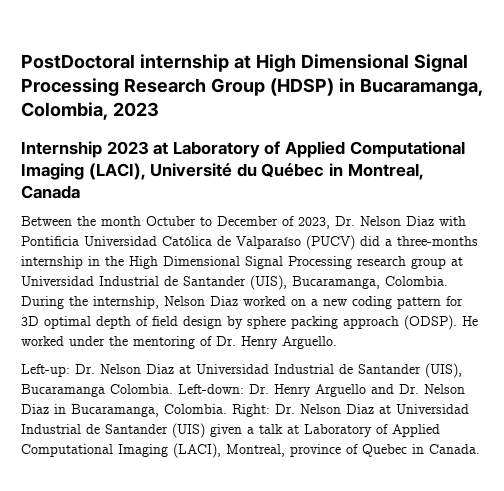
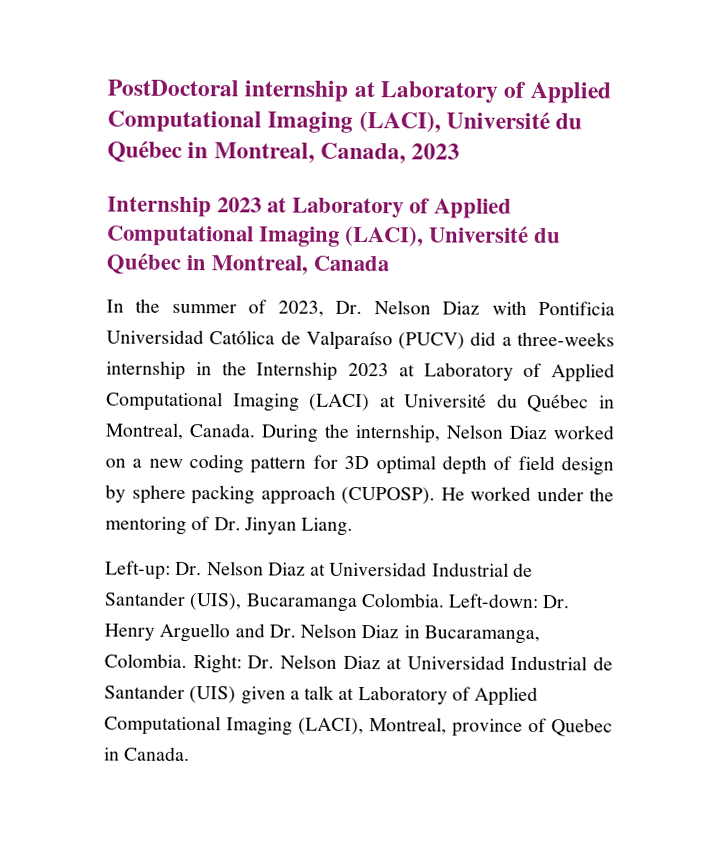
- PostDoctoral internship at High Dimensional Signal Processing Research Group (HDSP) in Bucaramanga, Colombia, 2023
+ PostDoctoral internship at Laboratory of Applied Computational Imaging (LACI), Université du Québec in Montreal, Canada, 2023
- Between the month Octuber to December of 2023, Dr. Nelson Diaz with Pontificia Universidad Católica de Valparaíso (PUCV) did a three-months internship in the High Dimensional Signal Processing research group at Universidad Industrial de Santander (UIS), Bucaramanga, Colombia.
+ In the summer of 2023, Dr. Nelson Diaz with Pontificia Universidad Católica de Valparaíso (PUCV) did a three-weeks internship in the Internship 2023 at Laboratory of Applied Computational Imaging (LACI) at Université du Québec in Montreal, Canada.
- During the internship, Nelson Diaz worked on a new coding pattern for 3D optimal depth of field design by sphere packing approach (ODSP).
+ During the internship, Nelson Diaz worked on a new coding pattern for 3D optimal depth of field design by sphere packing approach (CUPOSP).
- He worked under the mentoring of Dr. Henry Arguello.
+ He worked under the mentoring of Dr. Jinyan Liang.

